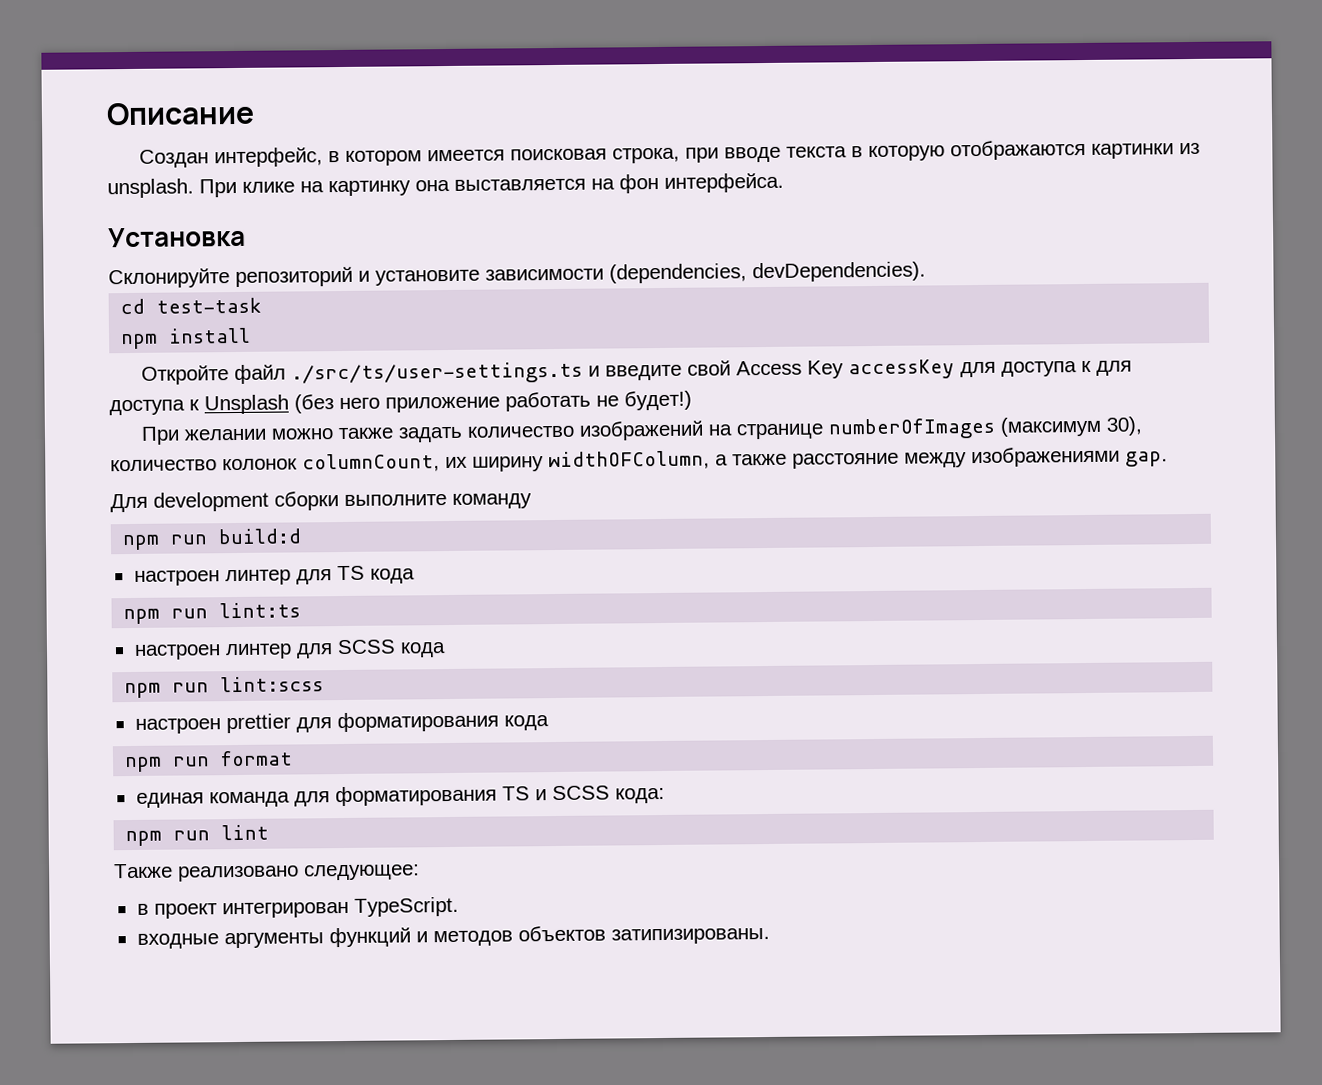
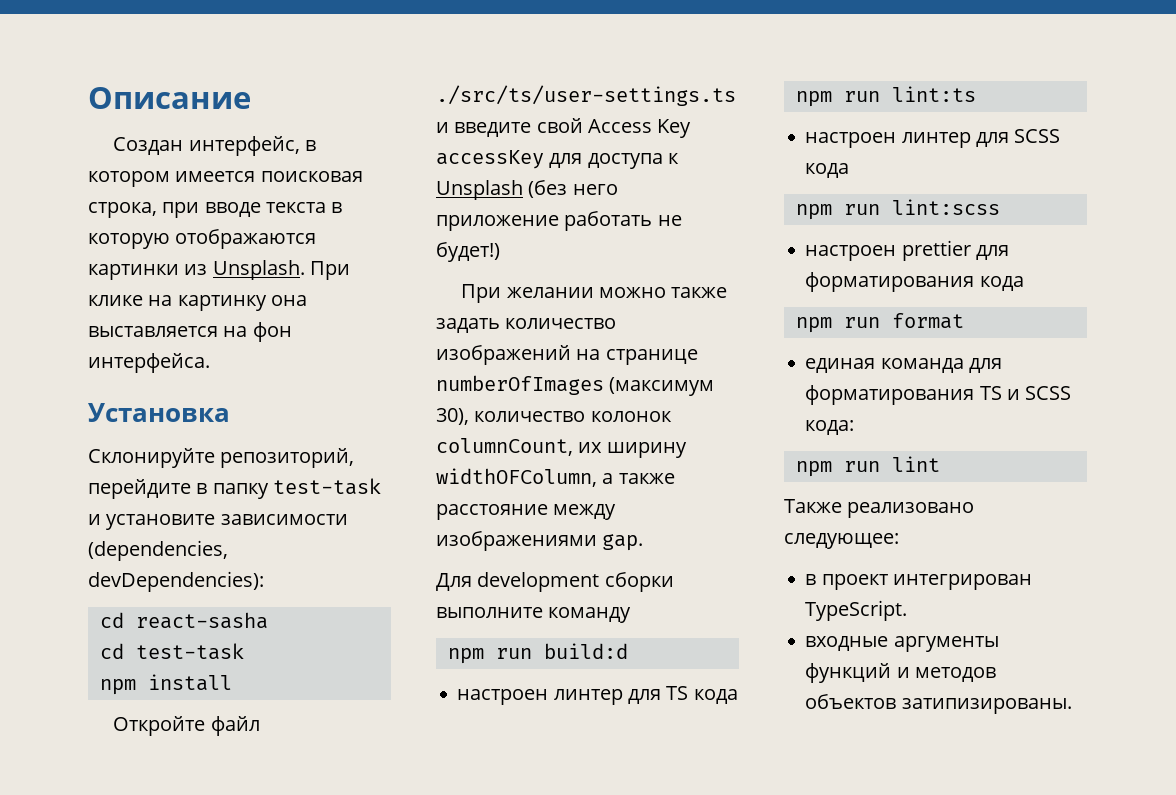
- Создан интерфейс, в котором имеется поисковая строка, при вводе текста в которую отображаются картинки из unsplash.
+ Создан интерфейс, в котором имеется поисковая строка, при вводе текста в которую отображаются картинки из Unsplash.
- Склонируйте репозиторий и установите зависимости (dependencies, devDependencies).
+ Склонируйте репозиторий, перейдите в папку test-task и установите зависимости (dependencies, devDependencies):
+ cd react-sasha
- Откройте файл ./src/ts/user-settings.ts и введите свой Access Key accessKey для доступа к для доступа к Unsplash (без него приложение работать не будет!)
+ Откройте файл ./src/ts/user-settings.ts и введите свой Access Key accessKey для доступа к Unsplash (без него приложение работать не будет!)

